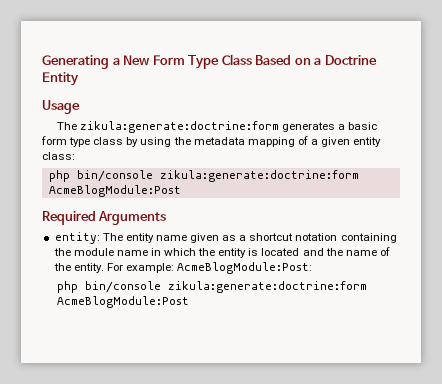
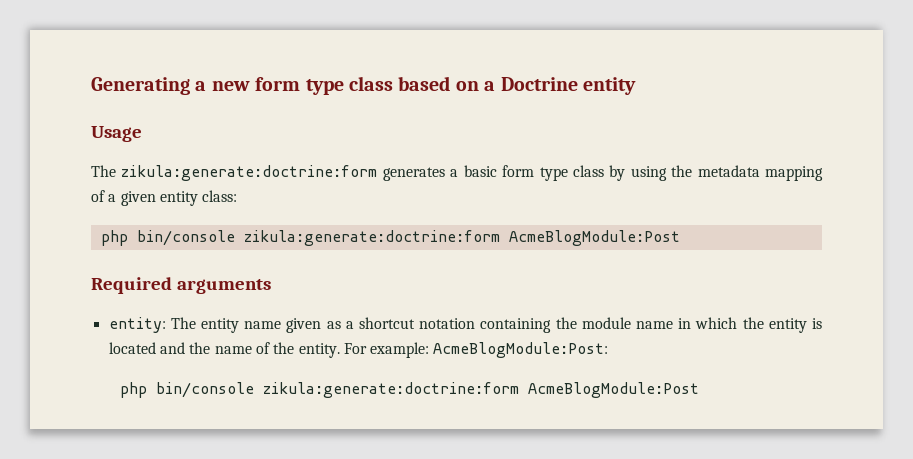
- Generating a New Form Type Class Based on a Doctrine Entity
+ Generating a new form type class based on a Doctrine entity
- Required Arguments
+ Required arguments

